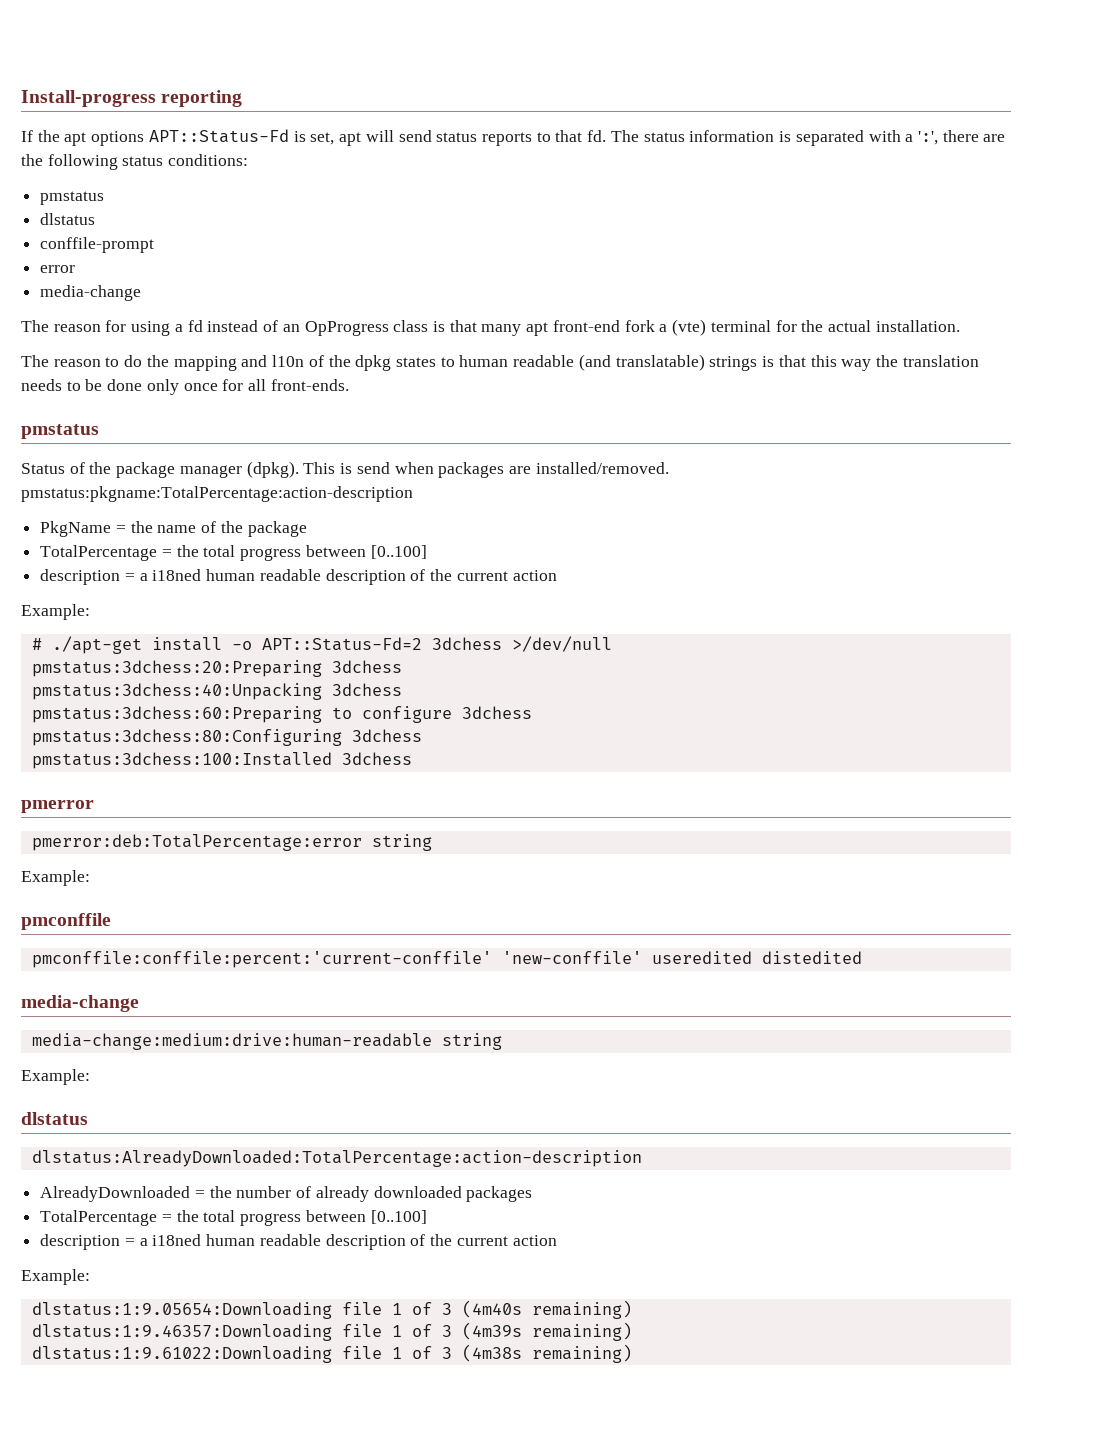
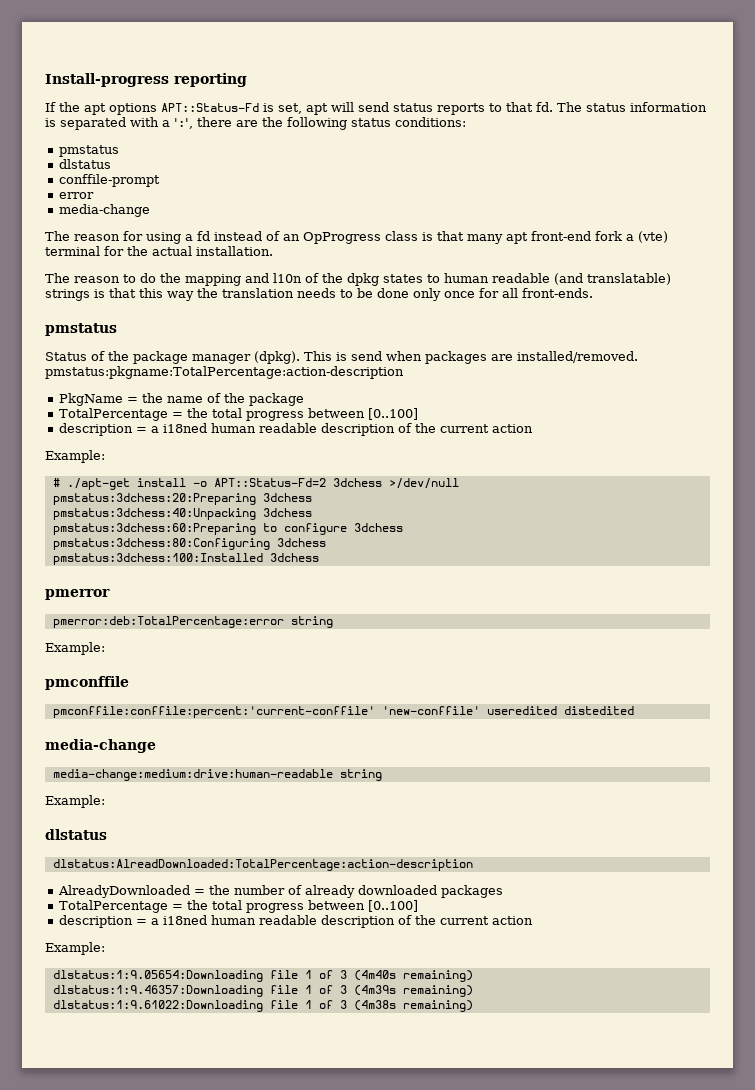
- dlstatus:AlreadyDownloaded:TotalPercentage:action-description
+ dlstatus:AlreadDownloaded:TotalPercentage:action-description

